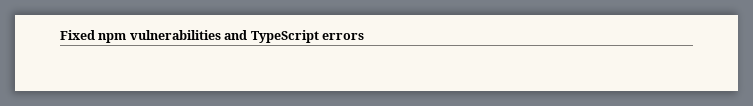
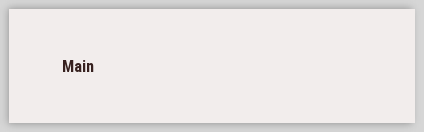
- Fixed npm vulnerabilities and TypeScript errors
+ Main

